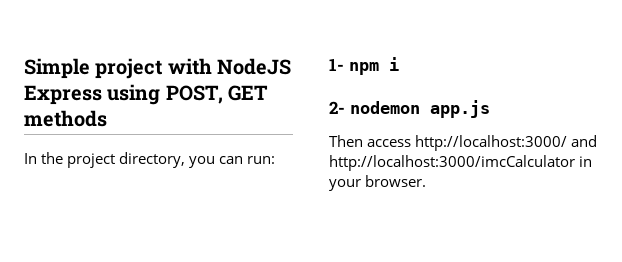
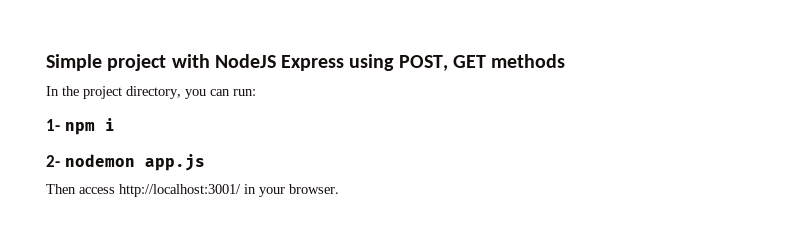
- Then access http://localhost:3000/ and http://localhost:3000/imcCalculator in your browser.
+ Then access http://localhost:3001/ in your browser.

